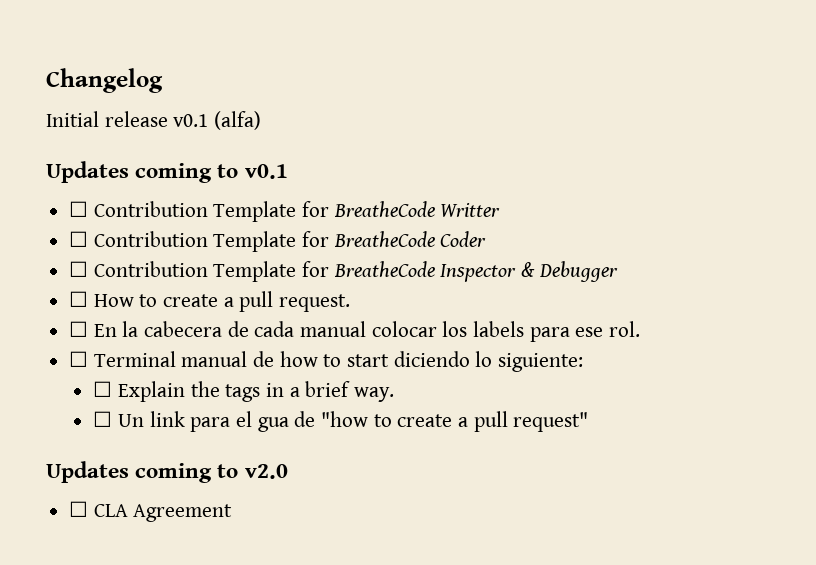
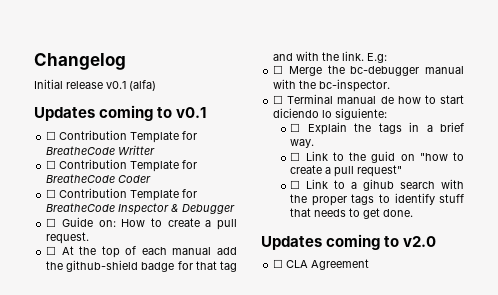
- ☐ How to create a pull request.
+ ☐ Guide on: How to create a pull request.
- ☐ En la cabecera de cada manual colocar los labels para ese rol.
+ ☐ At the top of each manual add the github-shield badge for that tag and with the link. E.g:
+ ☐ Merge the bc-debugger manual with the bc-inspector.
- ☐ Un link para el gua de "how to create a pull request"
+ ☐ Link to the guid on "how to create a pull request"
+ ☐ Link to a gihub search with the proper tags to identify stuff that needs to get done.

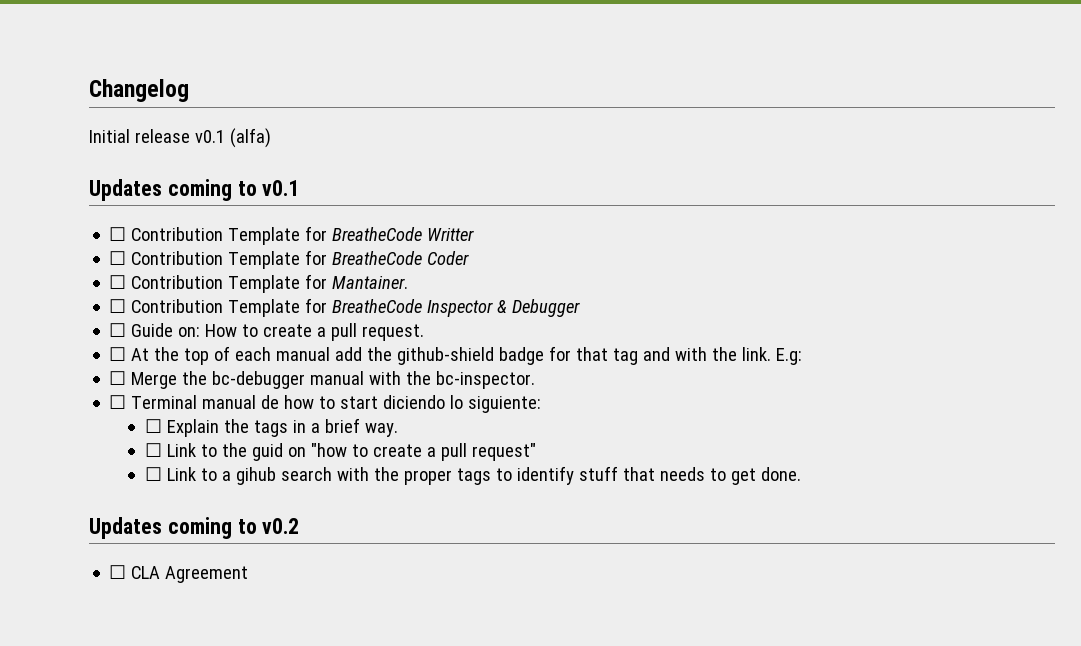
+ ☐ Contribution Template for Mantainer.
- Updates coming to v2.0
+ Updates coming to v0.2

